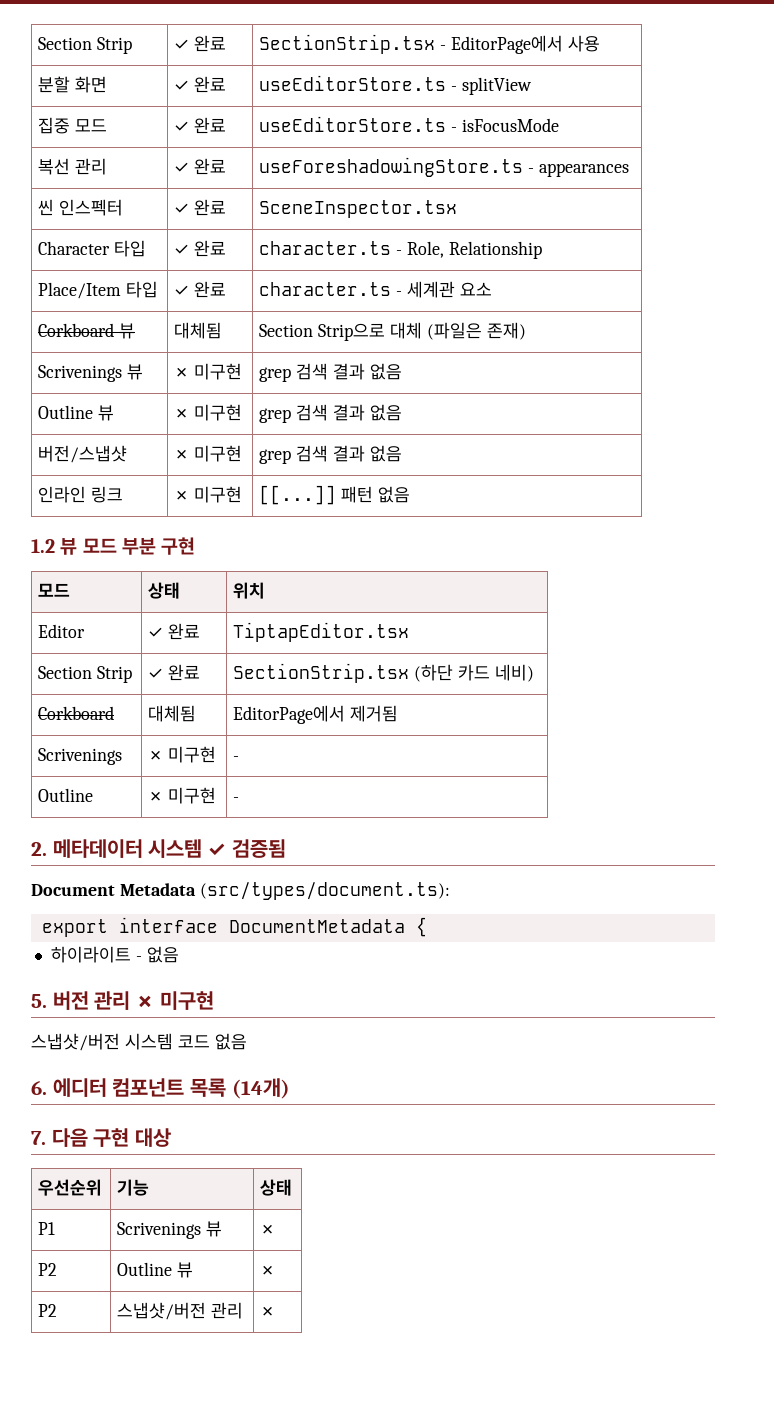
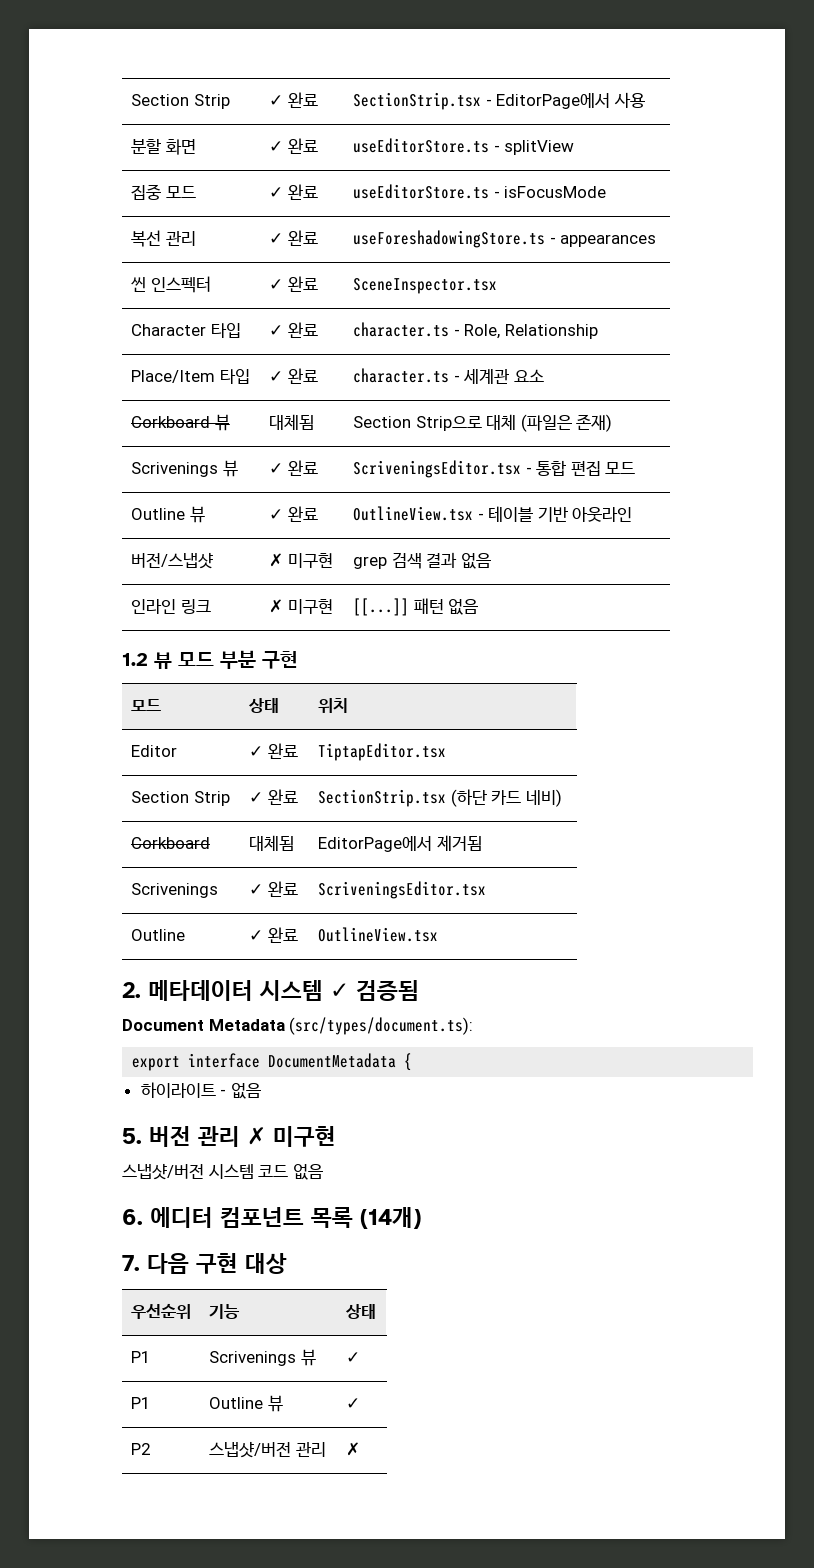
- Scrivenings 뷰 | ✗ 미구현 | grep 검색 결과 없음
- Outline 뷰 | ✗ 미구현 | grep 검색 결과 없음
+ Scrivenings 뷰 | ✓ 완료 | ScriveningsEditor.tsx - 통합 편집 모드
+ Outline 뷰 | ✓ 완료 | OutlineView.tsx - 테이블 기반 아웃라인
- Scrivenings | ✗ 미구현 | -
- Outline | ✗ 미구현 | -
+ Scrivenings | ✓ 완료 | ScriveningsEditor.tsx
+ Outline | ✓ 완료 | OutlineView.tsx
- P1 | Scrivenings 뷰 | ✗
- P2 | Outline 뷰 | ✗
+ P1 | Scrivenings 뷰 | ✓
+ P1 | Outline 뷰 | ✓

